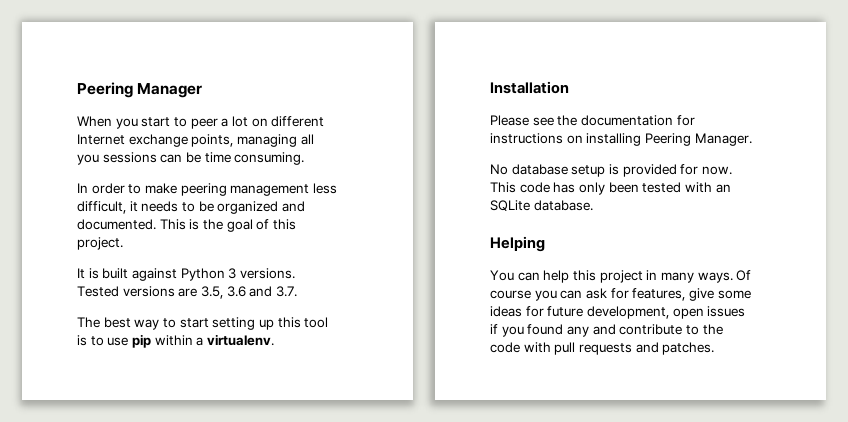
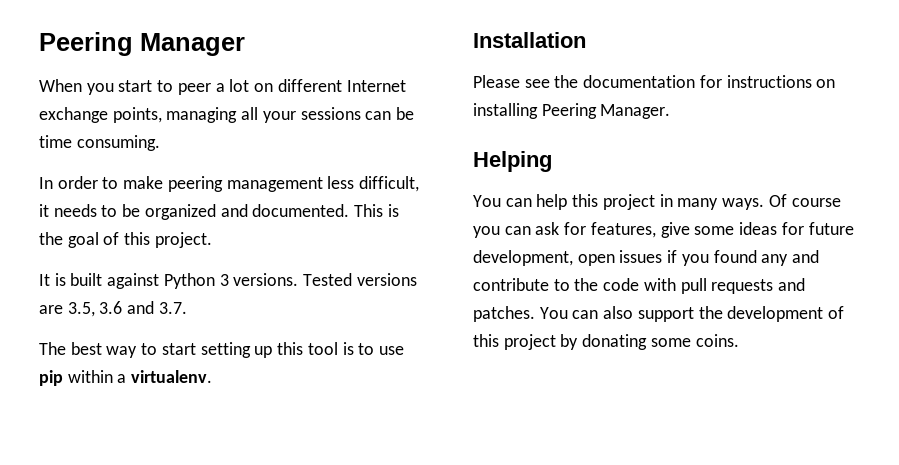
- When you start to peer a lot on different Internet exchange points, managing all you sessions can be time consuming.
+ When you start to peer a lot on different Internet exchange points, managing all your sessions can be time consuming.
- No database setup is provided for now. This code has only been tested with an SQLite database.
+ You can also support the development of this project by donating some coins.

